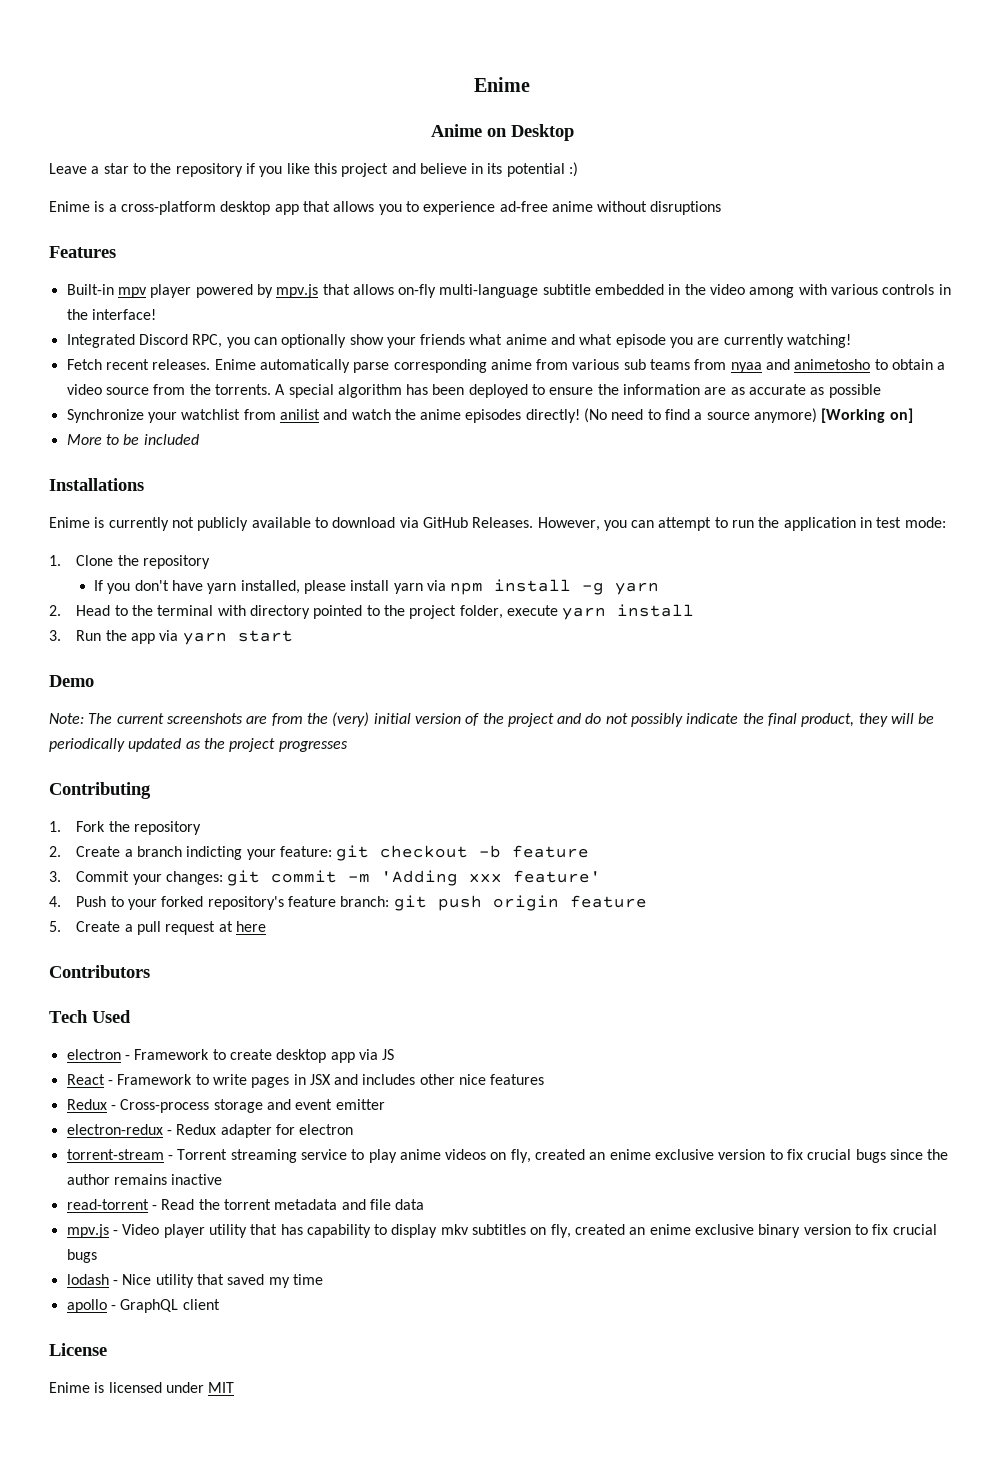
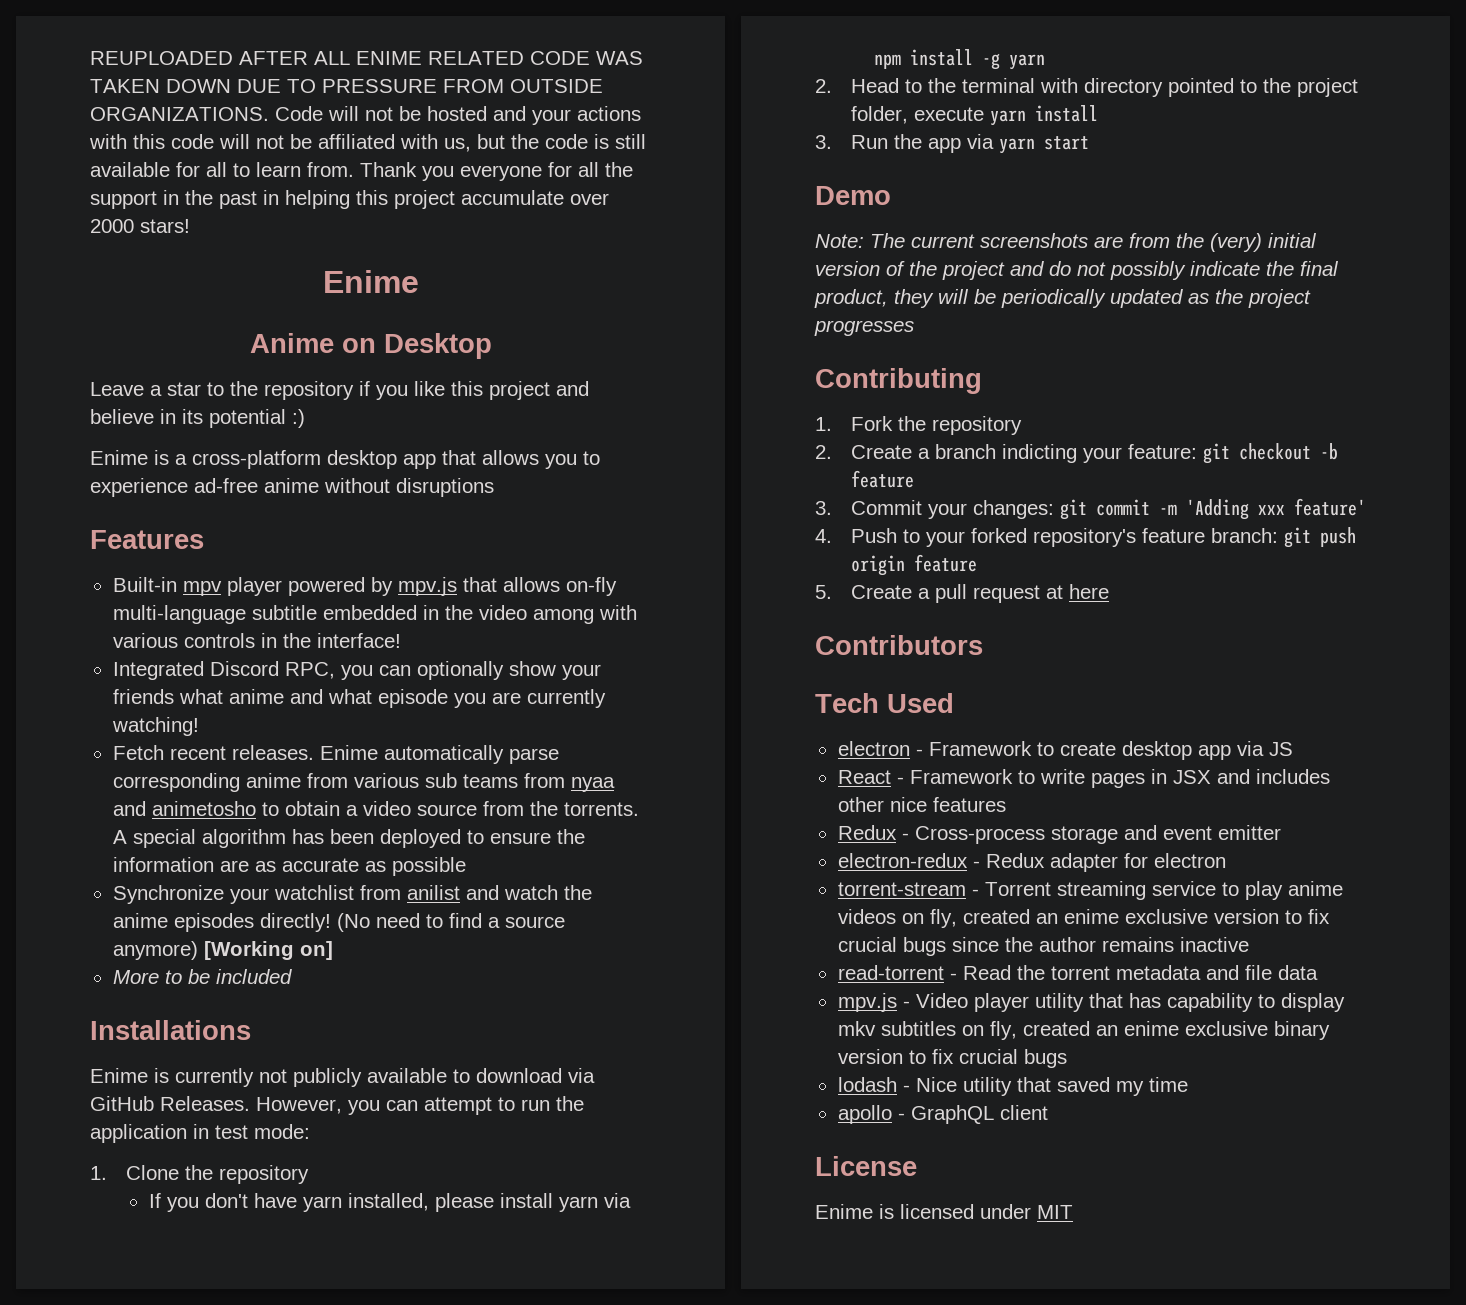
+ REUPLOADED AFTER ALL ENIME RELATED CODE WAS TAKEN DOWN DUE TO PRESSURE FROM OUTSIDE ORGANIZATIONS. Code will not be hosted and your actions with this code will not be affiliated with us, but the code is still available for all to learn from. Thank you everyone for all the support in the past in helping this project accumulate over 2000 stars!

